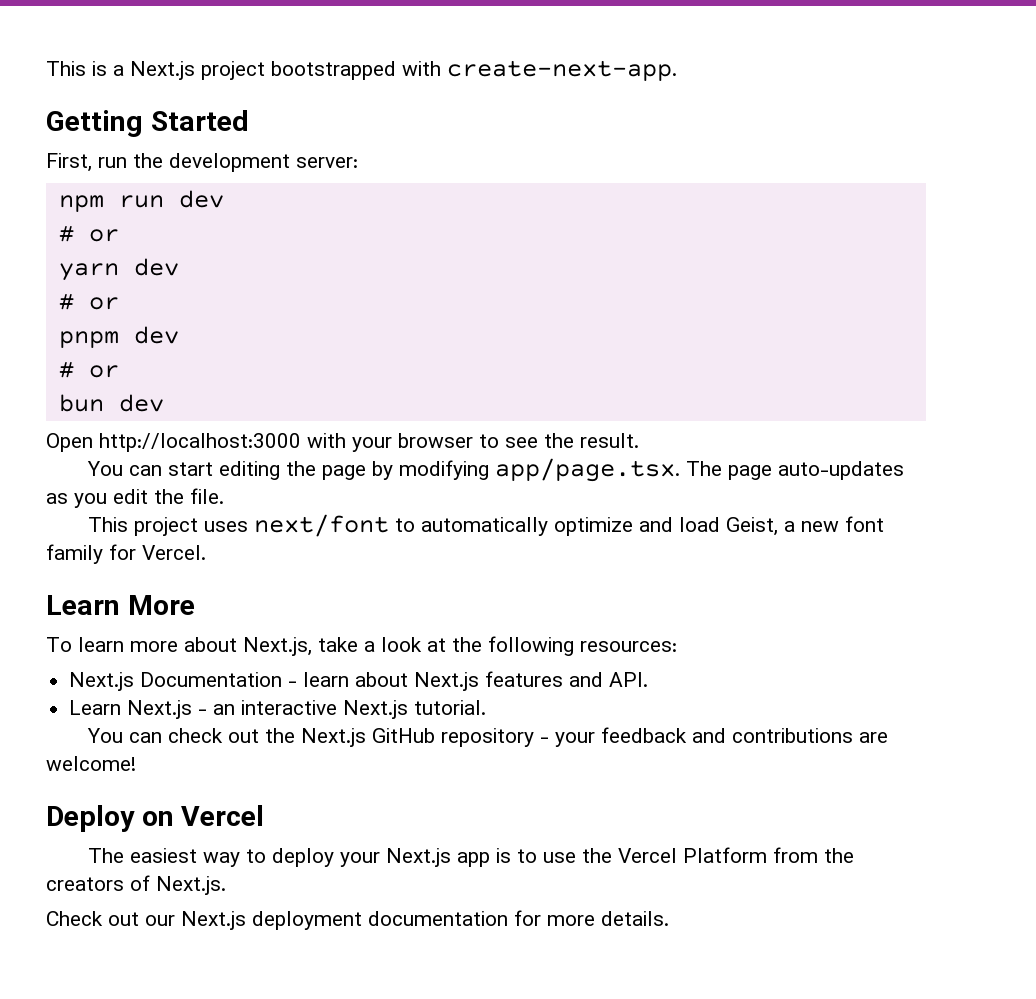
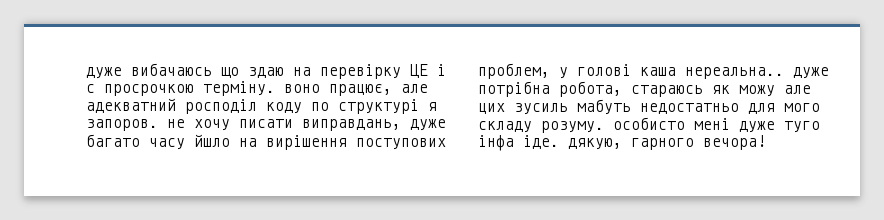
- This is a Next.js project bootstrapped with create-next-app.
- Getting Started
- First, run the development server:
- npm run dev
- # or
- yarn dev
- # or
- pnpm dev
- # or
- bun dev
- Open http://localhost:3000 with your browser to see the result.
- You can start editing the page by modifying app/page.tsx. The page auto-updates as you edit the file.
- This project uses next/font to automatically optimize and load Geist, a new font family for Vercel.
- Learn More
- To learn more about Next.js, take a look at the following resources:
- Next.js Documentation - learn about Next.js features and API.
- Learn Next.js - an interactive Next.js tutorial.
- You can check out the Next.js GitHub repository - your feedback and contributions are welcome!
- Deploy on Vercel
- The easiest way to deploy your Next.js app is to use the Vercel Platform from the creators of Next.js.
- Check out our Next.js deployment documentation for more details.
+ дуже вибачаюсь що здаю на перевірку ЦЕ і с просрочкою терміну. воно працює, але адекватний росподіл коду по структурі я запоров. не хочу писати виправдань, дуже багато часу йшло на вирішення поступових проблем, у голові каша нереальна.. дуже потрібна робота, стараюсь як можу але цих зусиль мабуть недостатньо для мого складу розуму. особисто мені дуже туго інфа іде. дякую, гарного вечора!

